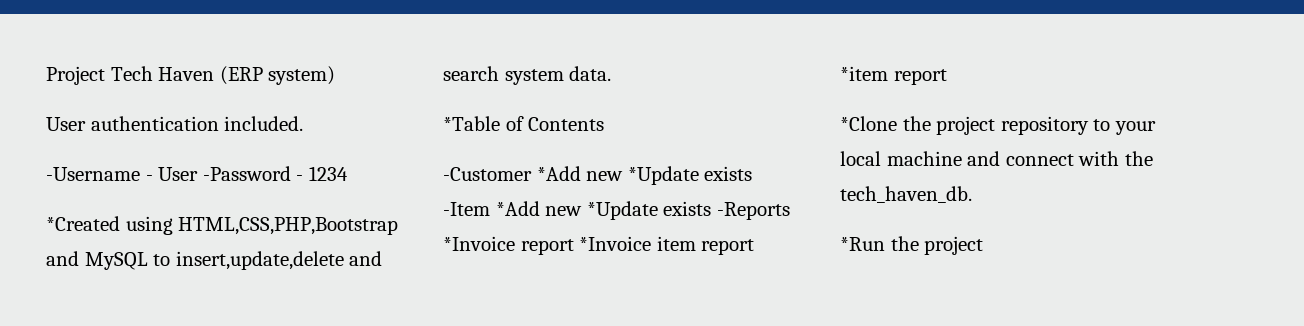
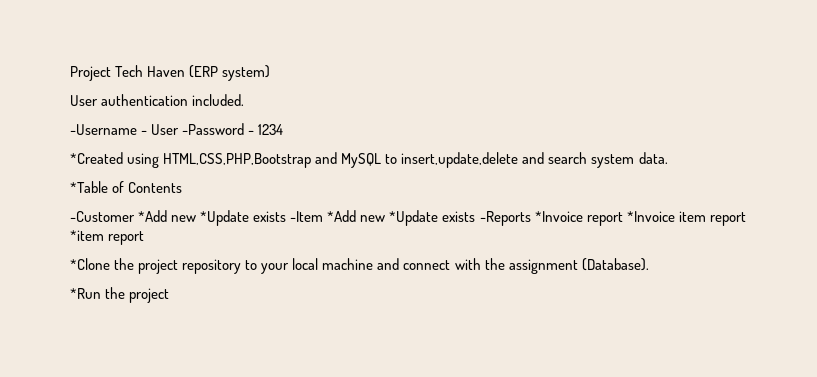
- *Clone the project repository to your local machine and connect with the tech_haven_db.
+ *Clone the project repository to your local machine and connect with the assignment (Database).

